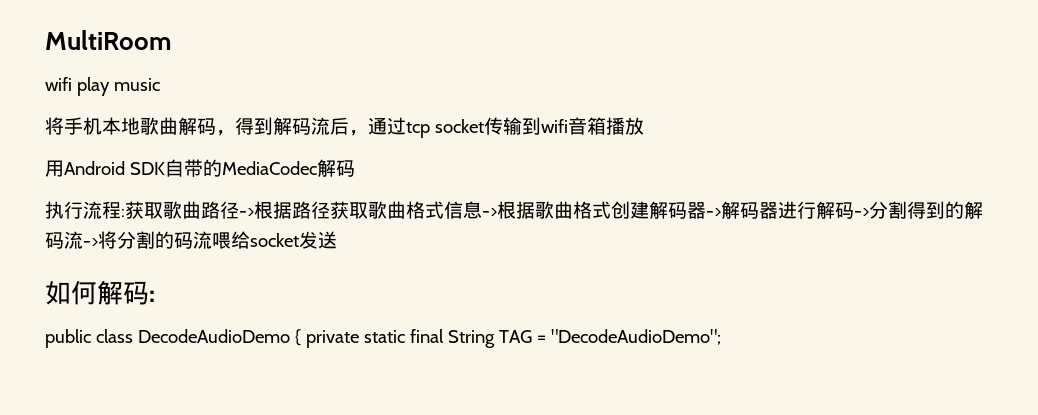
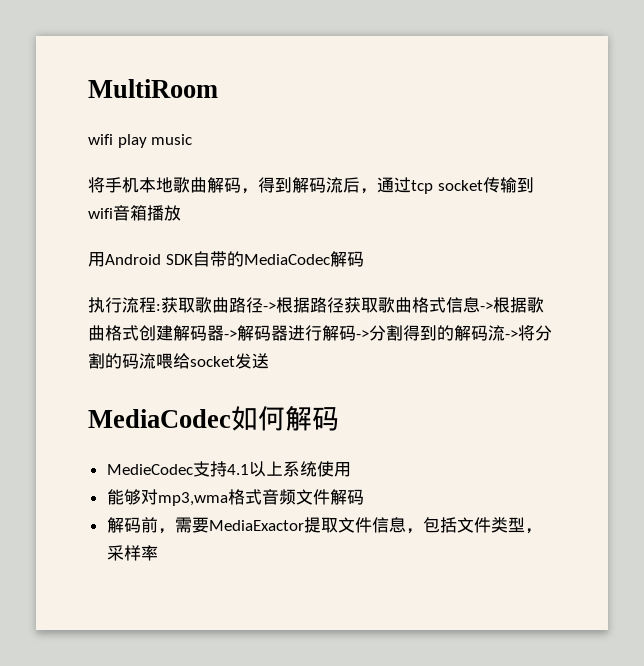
- 如何解码:
- public class DecodeAudioDemo { private static final String TAG = "DecodeAudioDemo";
+ MediaCodec如何解码
+ MedieCodec支持4.1以上系统使用
+ 能够对mp3,wma格式音频文件解码
+ 解码前，需要MediaExactor提取文件信息，包括文件类型，采样率

